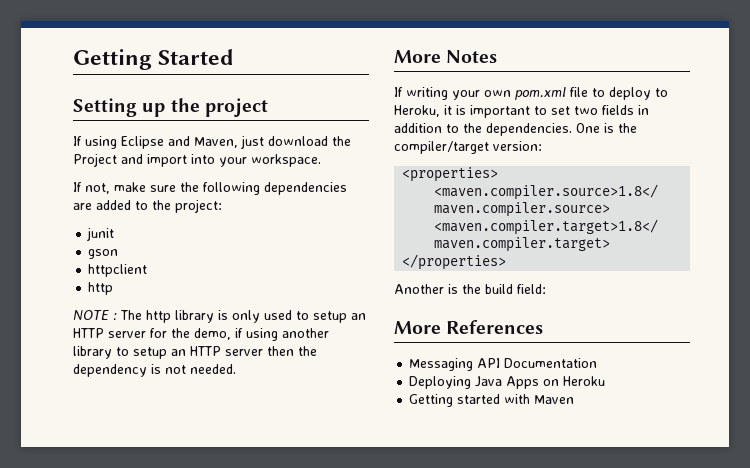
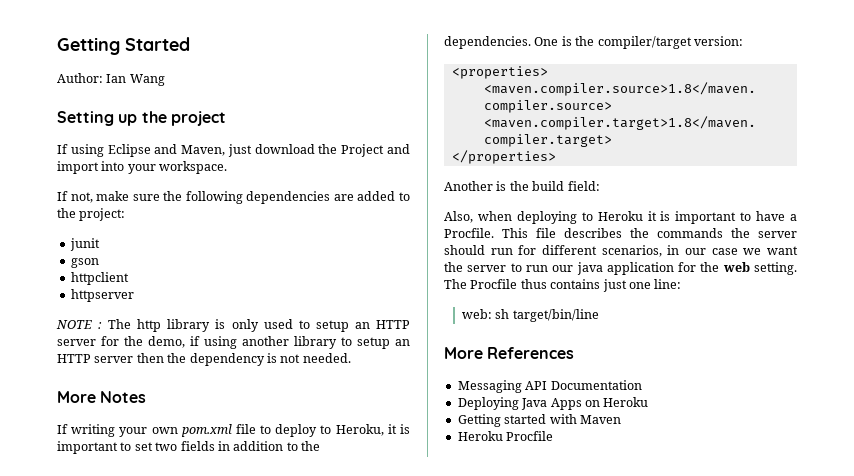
+ Author: Ian Wang
  httpclient
- http
+ httpserver
+ Also, when deploying to Heroku it is important to have a Procfile. This file describes the commands the server should run for different scenarios, in our case we want the server to run our java application for the web setting. The Procfile thus contains just one line:
+ web: sh target/bin/line
+ Heroku Procfile

